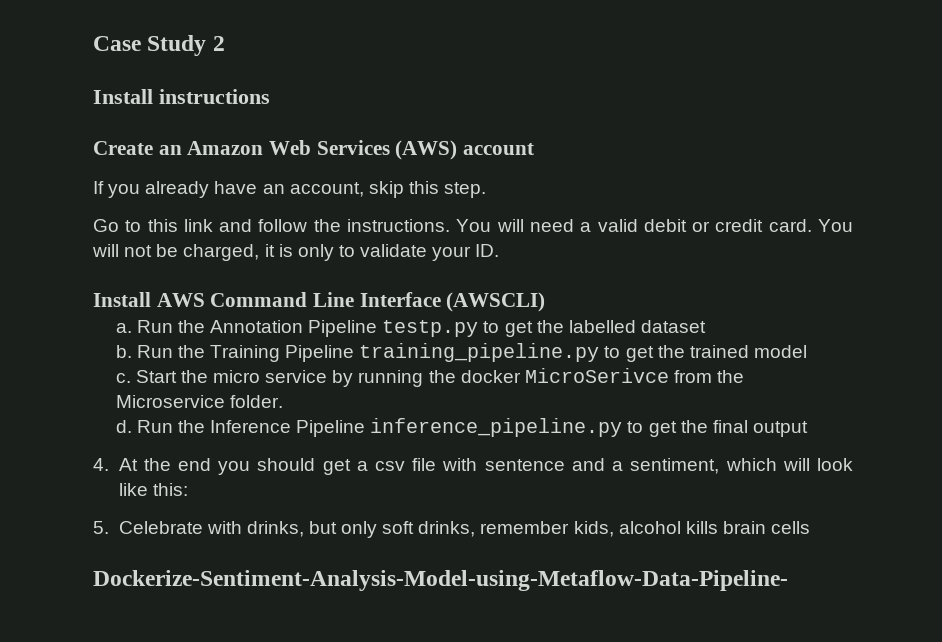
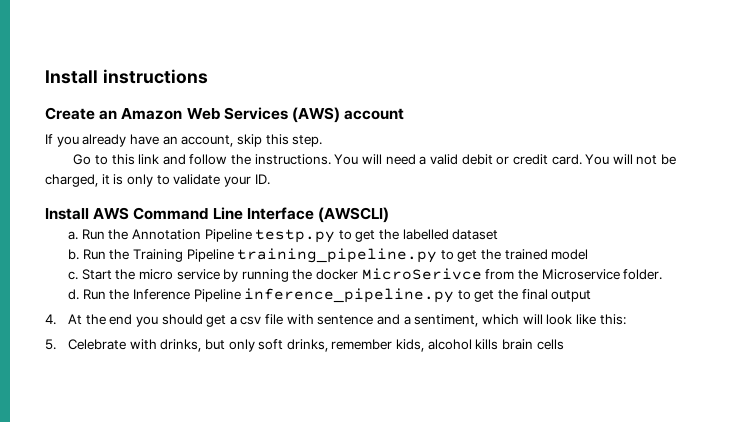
- Case Study 2
- Dockerize-Sentiment-Analysis-Model-using-Metaflow-Data-Pipeline-

